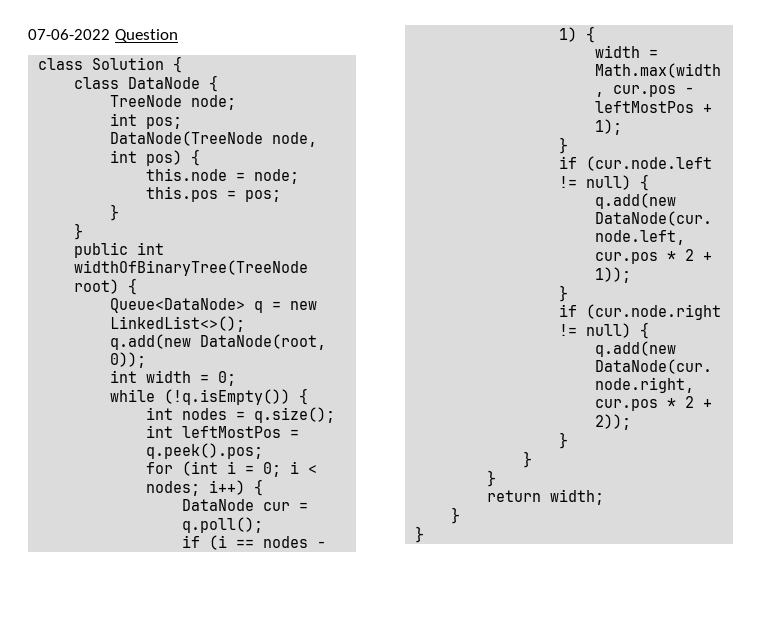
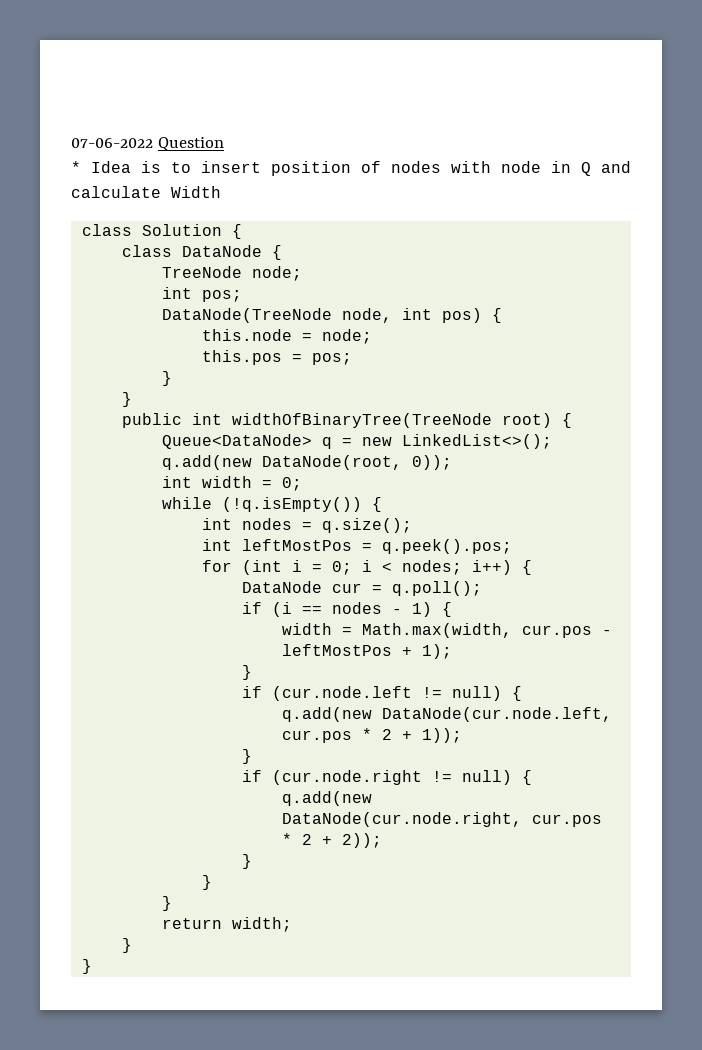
+ * Idea is to insert position of nodes with node in Q and calculate Width

